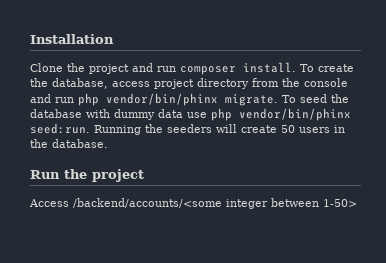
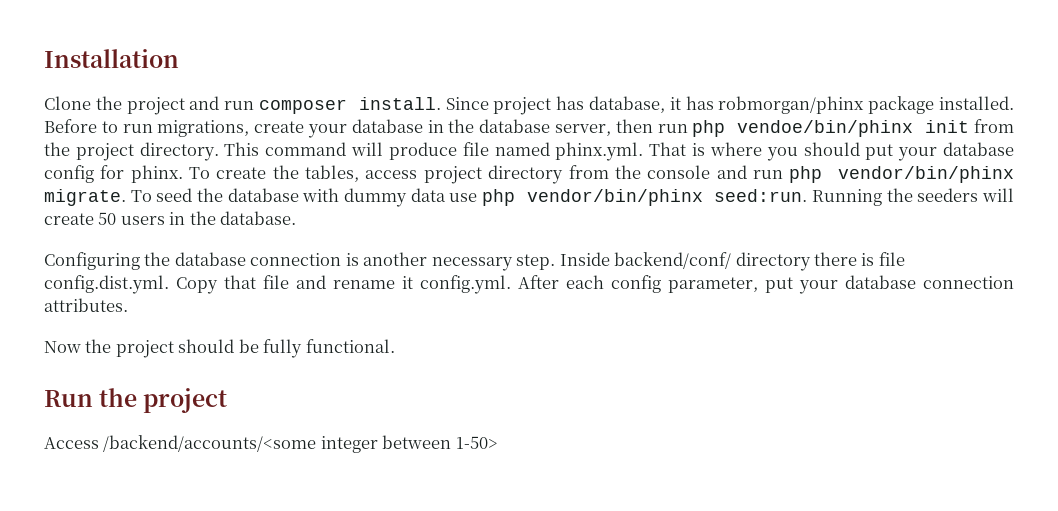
+ Since project has database, it has robmorgan/phinx package installed. Before to run migrations, create your database in the database server, then run php vendoe/bin/phinx init from the project directory. This command will produce file named phinx.yml. That is where you should put your database config for phinx.
- To create the database, access project directory from the console and run php vendor/bin/phinx migrate.
+ To create the tables, access project directory from the console and run php vendor/bin/phinx migrate.
+ Configuring the database connection is another necessary step. Inside backend/conf/ directory there is file config.dist.yml. Copy that file and rename it config.yml. After each config parameter, put your database connection attributes.
+ Now the project should be fully functional.

